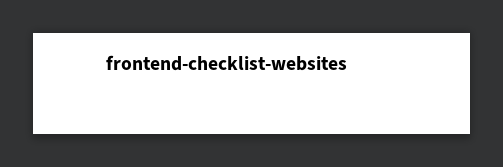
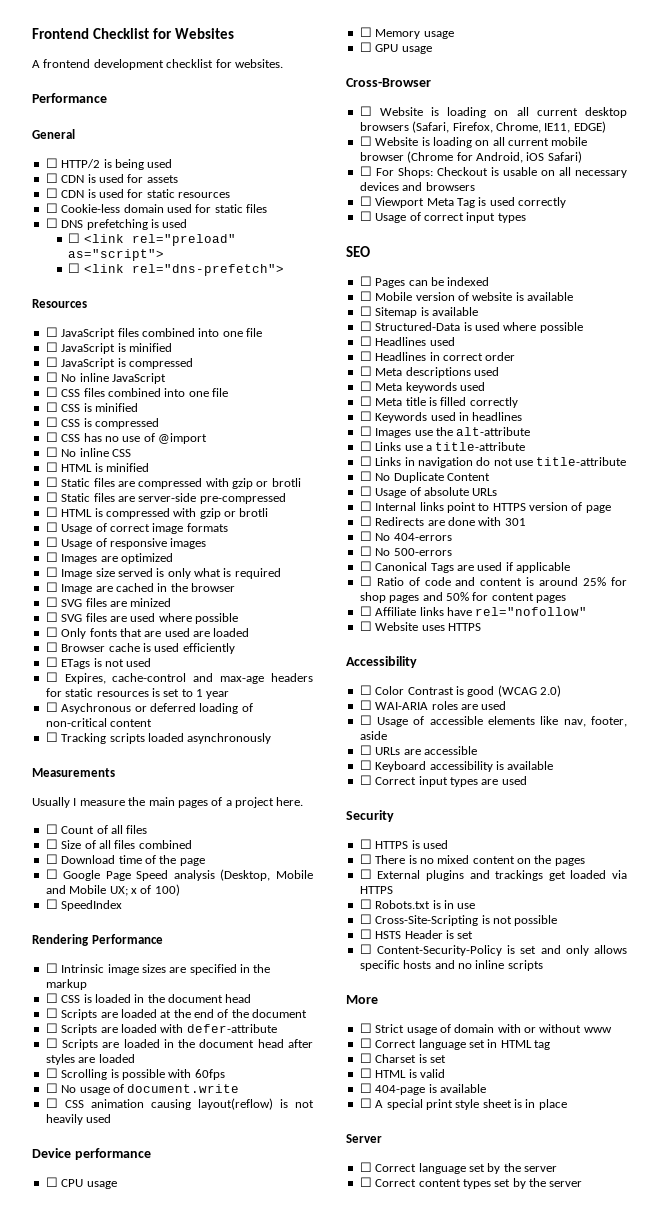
- frontend-checklist-websites
+ Frontend Checklist for Websites
+ A frontend development checklist for websites.
+ Performance
+ General
+ ☐ HTTP/2 is being used
+ ☐ CDN is used for assets
+ ☐ CDN is used for static resources
+ ☐ Cookie-less domain used for static files
+ ☐ DNS prefetching is used
+ ☐ <link rel="preload" as="script">
+ ☐ <link rel="dns-prefetch">
+ Resources
+ ☐ JavaScript files combined into one file
+ ☐ JavaScript is minified
+ ☐ JavaScript is compressed
+ ☐ No inline JavaScript
+ ☐ CSS files combined into one file
+ ☐ CSS is minified
+ ☐ CSS is compressed
+ ☐ CSS has no use of @import
+ ☐ No inline CSS
+ ☐ HTML is minified
+ ☐ Static files are compressed with gzip or brotli
+ ☐ Static files are server-side pre-compressed
+ ☐ HTML is compressed with gzip or brotli
+ ☐ Usage of correct image formats
+ ☐ Usage of responsive images
+ ☐ Images are optimized
+ ☐ Image size served is only what is required
+ ☐ Image are cached in the browser
+ ☐ SVG files are minized
+ ☐ SVG files are used where possible
+ ☐ Only fonts that are used are loaded
+ ☐ Browser cache is used efficiently
+ ☐ ETags is not used
+ ☐ Expires, cache-control and max-age headers for static resources is set to 1 year
+ ☐ Asychronous or deferred loading of non-critical content
+ ☐ Tracking scripts loaded asynchronously
+ Measurements
+ Usually I measure the main pages of a project here.
+ ☐ Count of all files
+ ☐ Size of all files combined
+ ☐ Download time of the page
+ ☐ Google Page Speed analysis (Desktop, Mobile and Mobile UX; x of 100)
+ ☐ SpeedIndex
+ Rendering Performance
+ ☐ Intrinsic image sizes are specified in the markup
+ ☐ CSS is loaded in the document head
+ ☐ Scripts are loaded at the end of the document
+ ☐ Scripts are loaded with defer-attribute
+ ☐ Scripts are loaded in the document head after styles are loaded
+ ☐ Scrolling is possible with 60fps
+ ☐ No usage of document.write
+ ☐ CSS animation causing layout(reflow) is not heavily used
+ Device performance
+ ☐ CPU usage
+ ☐ Memory usage
+ ☐ GPU usage
+ Cross-Browser
+ ☐ Website is loading on all current desktop browsers (Safari, Firefox, Chrome, IE11, EDGE)
+ ☐ Website is loading on all current mobile browser (Chrome for Android, iOS Safari)
+ ☐ For Shops: Checkout is usable on all necessary devices and browsers
+ ☐ Viewport Meta Tag is used correctly
+ ☐ Usage of correct input types
+ SEO
+ ☐ Pages can be indexed
+ ☐ Mobile version of website is available
+ ☐ Sitemap is available
+ ☐ Structured-Data is used where possible
+ ☐ Headlines used
+ ☐ Headlines in correct order
+ ☐ Meta descriptions used
+ ☐ Meta keywords used
+ ☐ Meta title is filled correctly
+ ☐ Keywords used in headlines
+ ☐ Images use the alt-attribute
+ ☐ Links use a title-attribute
+ ☐ Links in navigation do not use title-attribute
+ ☐ No Duplicate Content
+ ☐ Usage of absolute URLs
+ ☐ Internal links point to HTTPS version of page
+ ☐ Redirects are done with 301
+ ☐ No 404-errors
+ ☐ No 500-errors
+ ☐ Canonical Tags are used if applicable
+ ☐ Ratio of code and content is around 25% for shop pages and 50% for content pages
+ ☐ Affiliate links have rel="nofollow"
+ ☐ Website uses HTTPS
+ Accessibility
+ ☐ Color Contrast is good (WCAG 2.0)
+ ☐ WAI-ARIA roles are used
+ ☐ Usage of accessible elements like nav, footer, aside
+ ☐ URLs are accessible
+ ☐ Keyboard accessibility is available
+ ☐ Correct input types are used
+ Security
+ ☐ HTTPS is used
+ ☐ There is no mixed content on the pages
+ ☐ External plugins and trackings get loaded via HTTPS
+ ☐ Robots.txt is in use
+ ☐ Cross-Site-Scripting is not possible
+ ☐ HSTS Header is set
+ ☐ Content-Security-Policy is set and only allows specific hosts and no inline scripts
+ More
+ ☐ Strict usage of domain with or without www
+ ☐ Correct language set in HTML tag
+ ☐ Charset is set
+ ☐ HTML is valid
+ ☐ 404-page is available
+ ☐ A special print style sheet is in place
+ Server
+ ☐ Correct language set by the server
+ ☐ Correct content types set by the server

